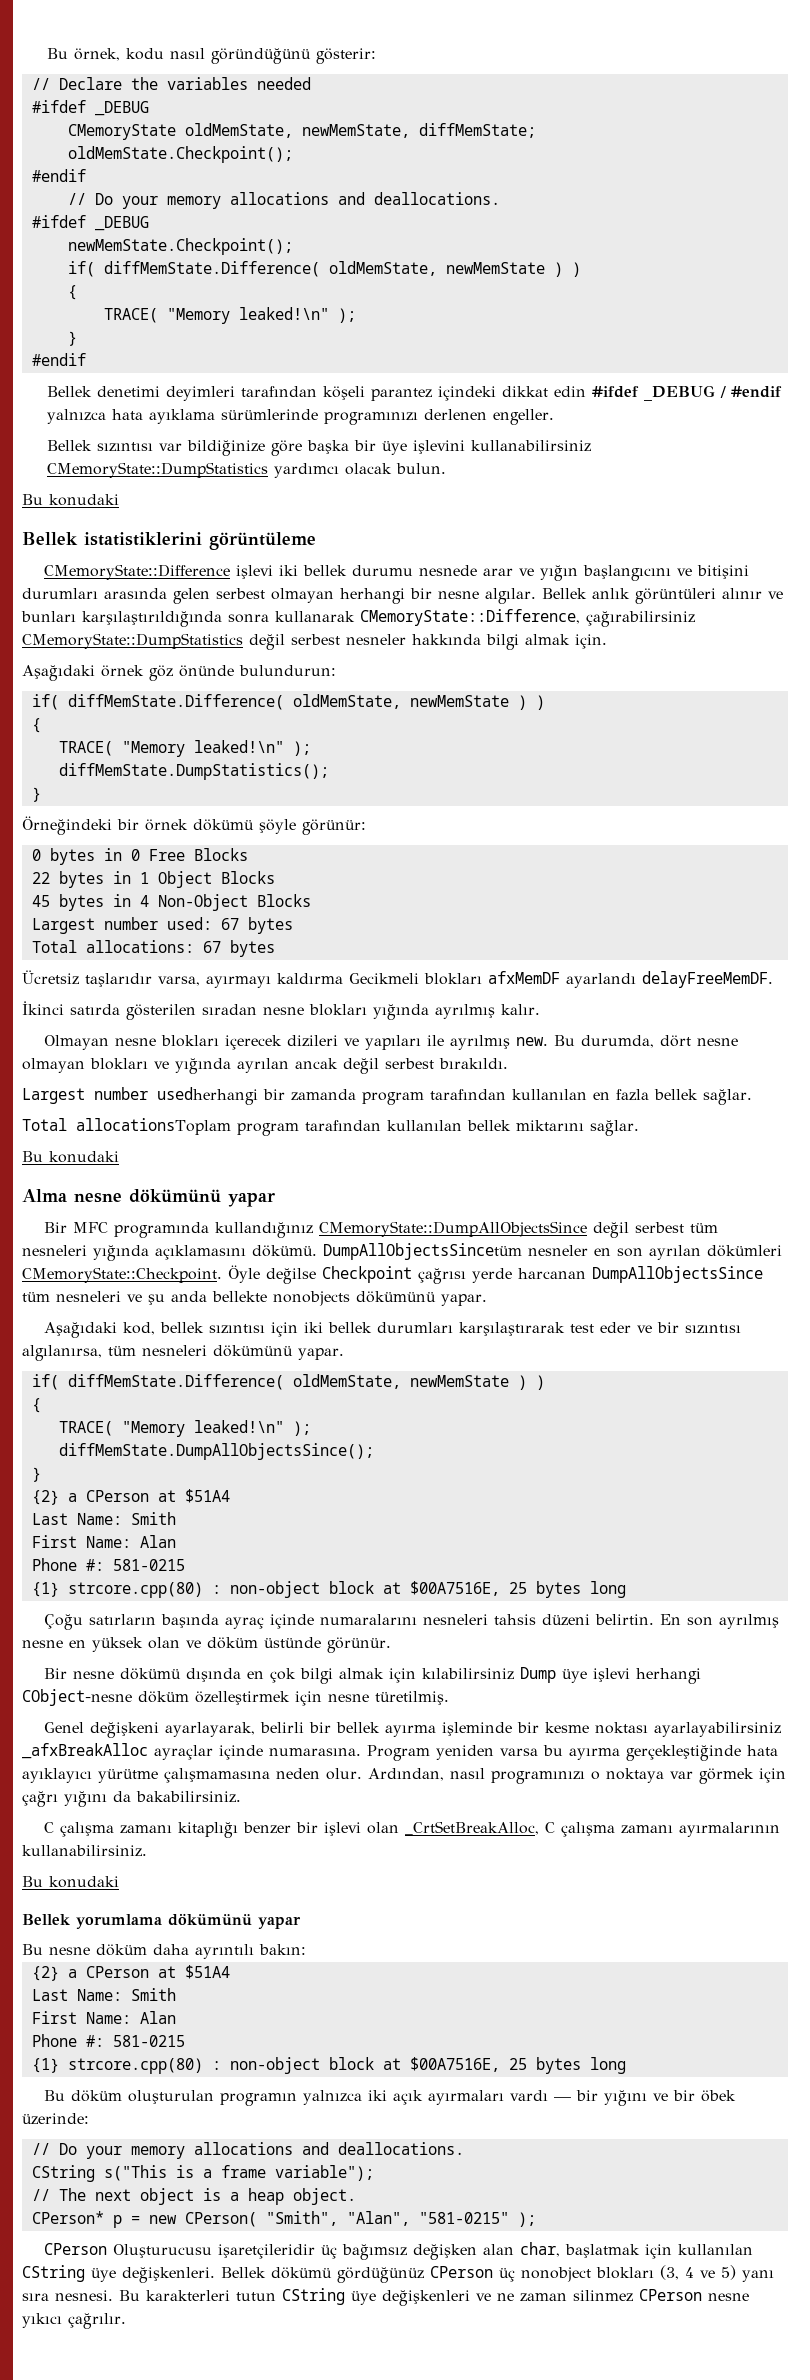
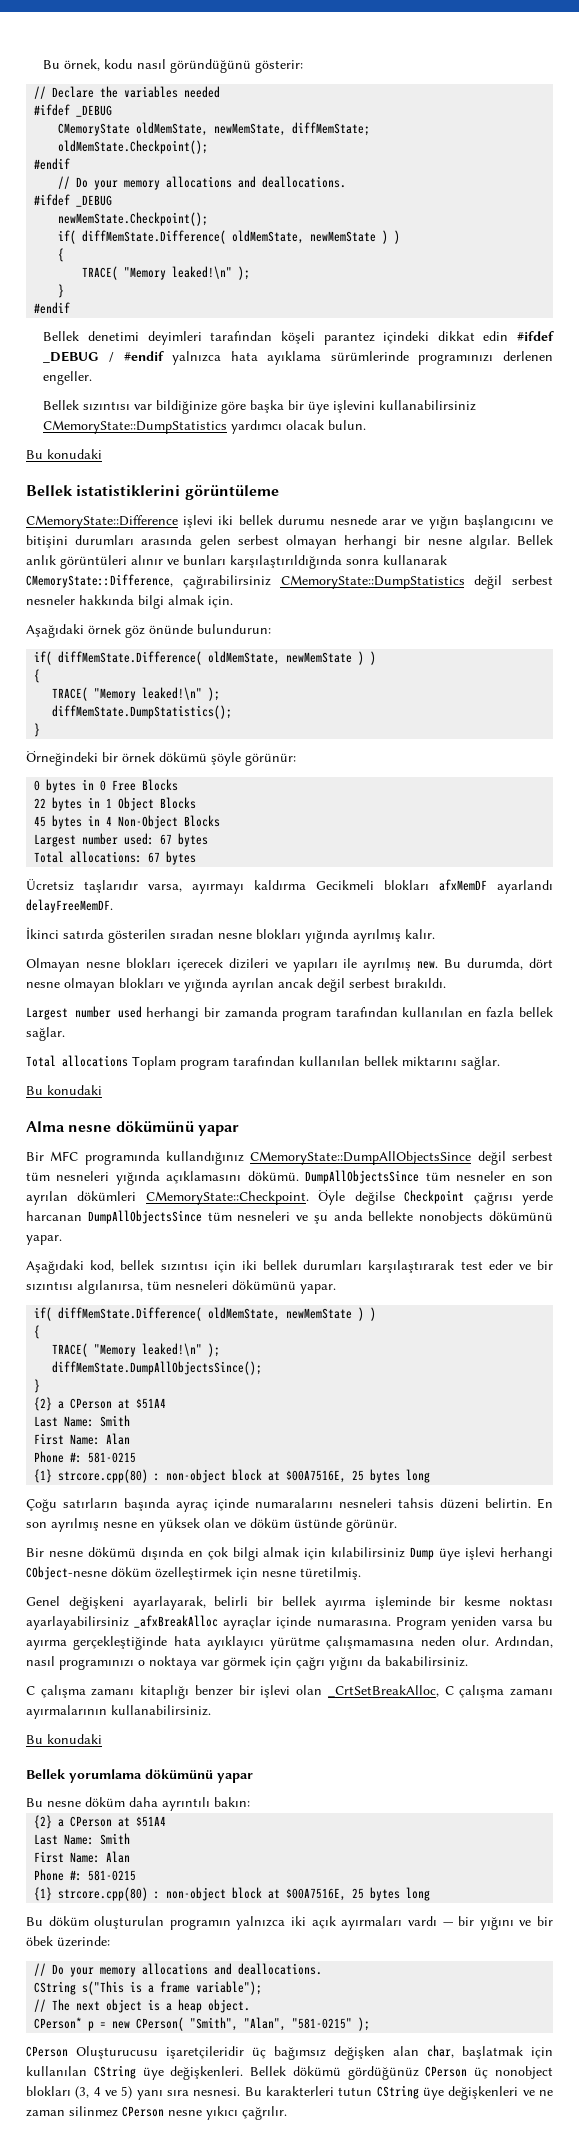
- Largest number usedherhangi bir zamanda program tarafından kullanılan en fazla bellek sağlar.
+ Largest number used herhangi bir zamanda program tarafından kullanılan en fazla bellek sağlar.
- Total allocationsToplam program tarafından kullanılan bellek miktarını sağlar.
+ Total allocations Toplam program tarafından kullanılan bellek miktarını sağlar.
- DumpAllObjectsSincetüm nesneler en son ayrılan dökümleri CMemoryState::Checkpoint.
+ DumpAllObjectsSince tüm nesneler en son ayrılan dökümleri CMemoryState::Checkpoint.

